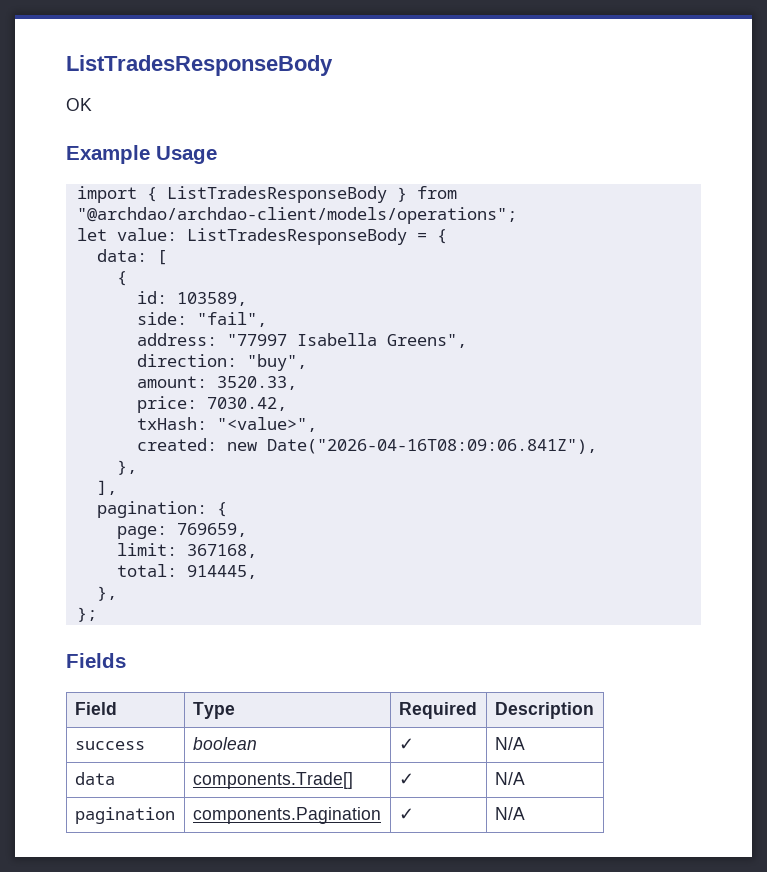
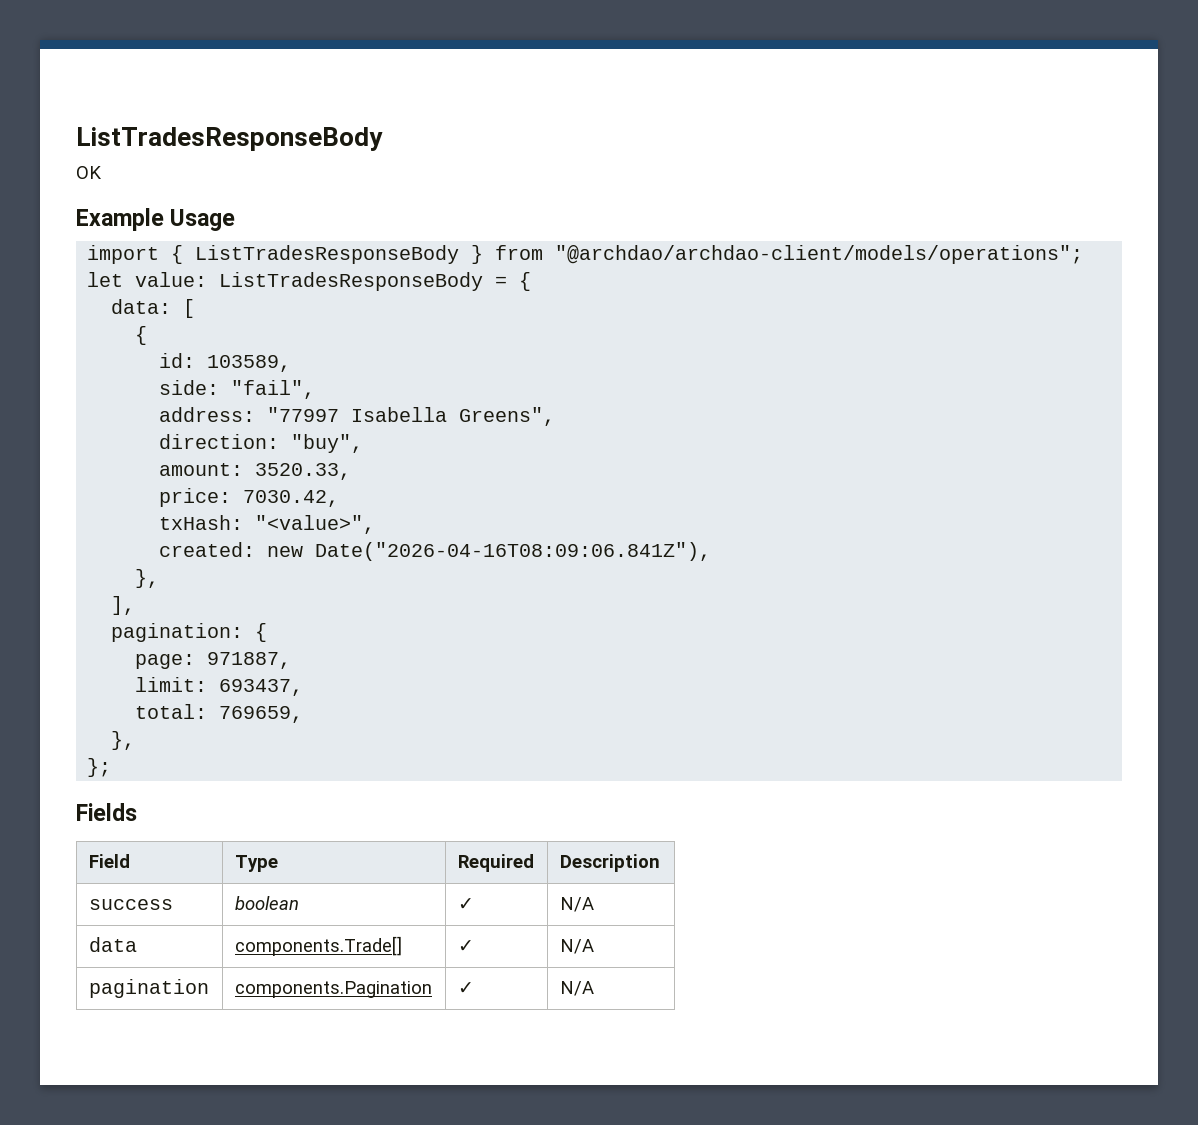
- page: 769659,
+ page: 971887,
- limit: 367168,
+ limit: 693437,
- total: 914445,
+ total: 769659,

